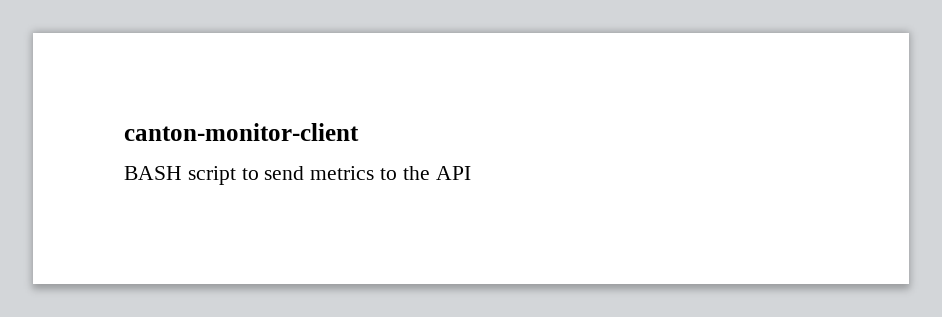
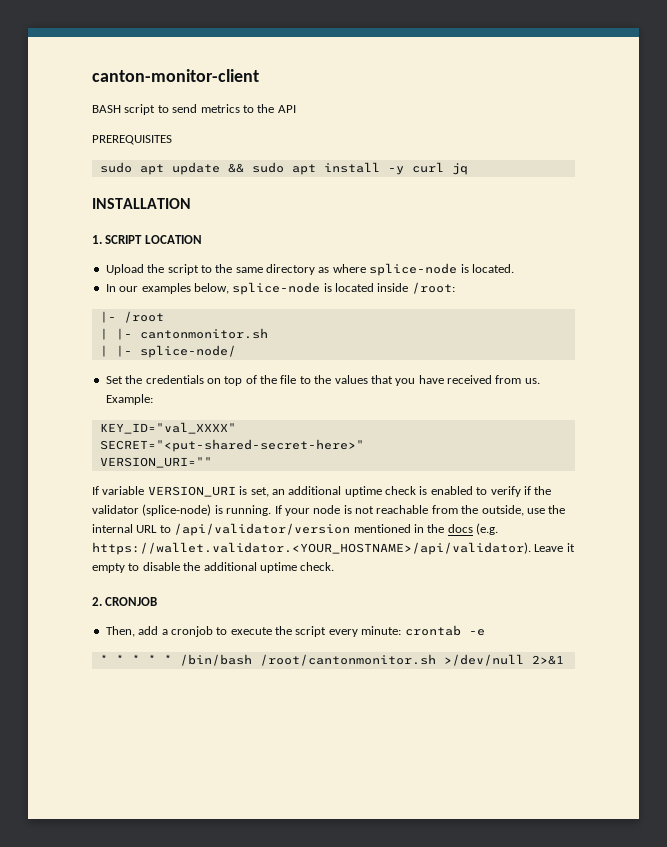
+ PREREQUISITES
+ sudo apt update && sudo apt install -y curl jq
+ INSTALLATION
+ 1. SCRIPT LOCATION
+ Upload the script to the same directory as where splice-node is located.
+ In our examples below, splice-node is located inside /root:
+ |- /root
+ | |- cantonmonitor.sh
+ | |- splice-node/
+ Set the credentials on top of the file to the values that you have received from us. Example:
+ KEY_ID="val_XXXX"
+ SECRET="<put-shared-secret-here>"
+ VERSION_URI=""
+ If variable VERSION_URI is set, an additional uptime check is enabled to verify if the validator (splice-node) is running. If your node is not reachable from the outside, use the internal URL to /api/validator/version mentioned in the docs (e.g. https://wallet.validator.<YOUR_HOSTNAME>/api/validator). Leave it empty to disable the additional uptime check.
+ 2. CRONJOB
+ Then, add a cronjob to execute the script every minute: crontab -e
+ * * * * * /bin/bash /root/cantonmonitor.sh >/dev/null 2>&1

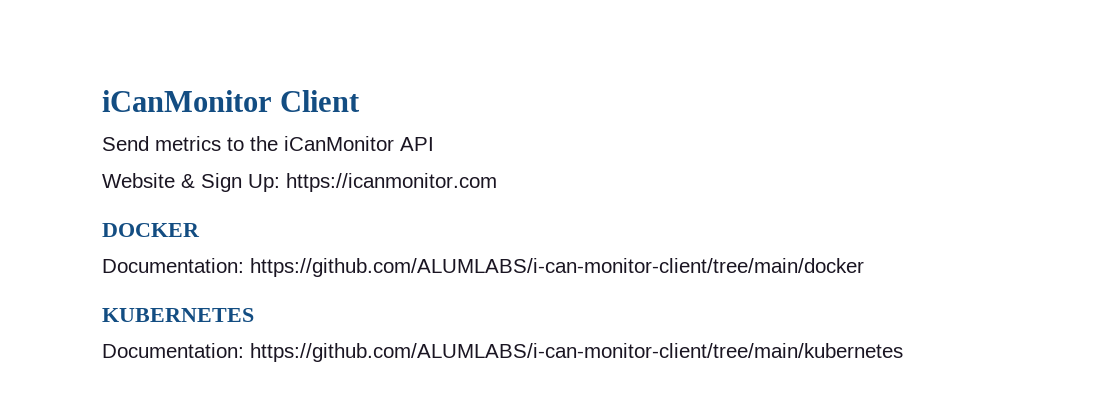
- canton-monitor-client
- BASH script to send metrics to the API
+ iCanMonitor Client
+ Send metrics to the iCanMonitor API
- PREREQUISITES
- sudo apt update && sudo apt install -y curl jq
- INSTALLATION
- 1. SCRIPT LOCATION
- Upload the script to the same directory as where splice-node is located.
- In our examples below, splice-node is located inside /root:
- |- /root
- | |- cantonmonitor.sh
- | |- splice-node/
- Set the credentials on top of the file to the values that you have received from us. Example:
- KEY_ID="val_XXXX"
- SECRET="<put-shared-secret-here>"
- VERSION_URI=""
- If variable VERSION_URI is set, an additional uptime check is enabled to verify if the validator (splice-node) is running. If your node is not reachable from the outside, use the internal URL to /api/validator/version mentioned in the docs (e.g. https://wallet.validator.<YOUR_HOSTNAME>/api/validator). Leave it empty to disable the additional uptime check.
- 2. CRONJOB
- Then, add a cronjob to execute the script every minute: crontab -e
- * * * * * /bin/bash /root/cantonmonitor.sh >/dev/null 2>&1
+ Website & Sign Up: https://icanmonitor.com
+ DOCKER
+ Documentation: https://github.com/ALUMLABS/i-can-monitor-client/tree/main/docker
+ KUBERNETES
+ Documentation: https://github.com/ALUMLABS/i-can-monitor-client/tree/main/kubernetes

